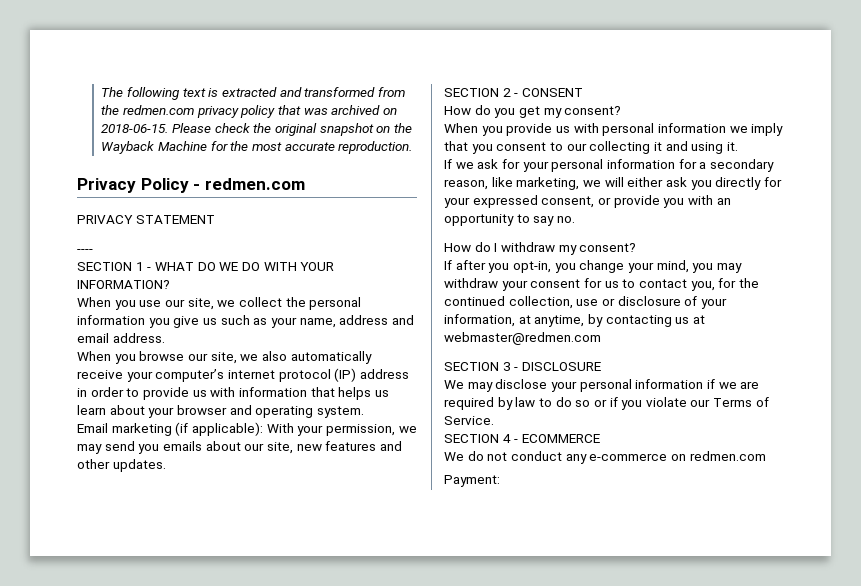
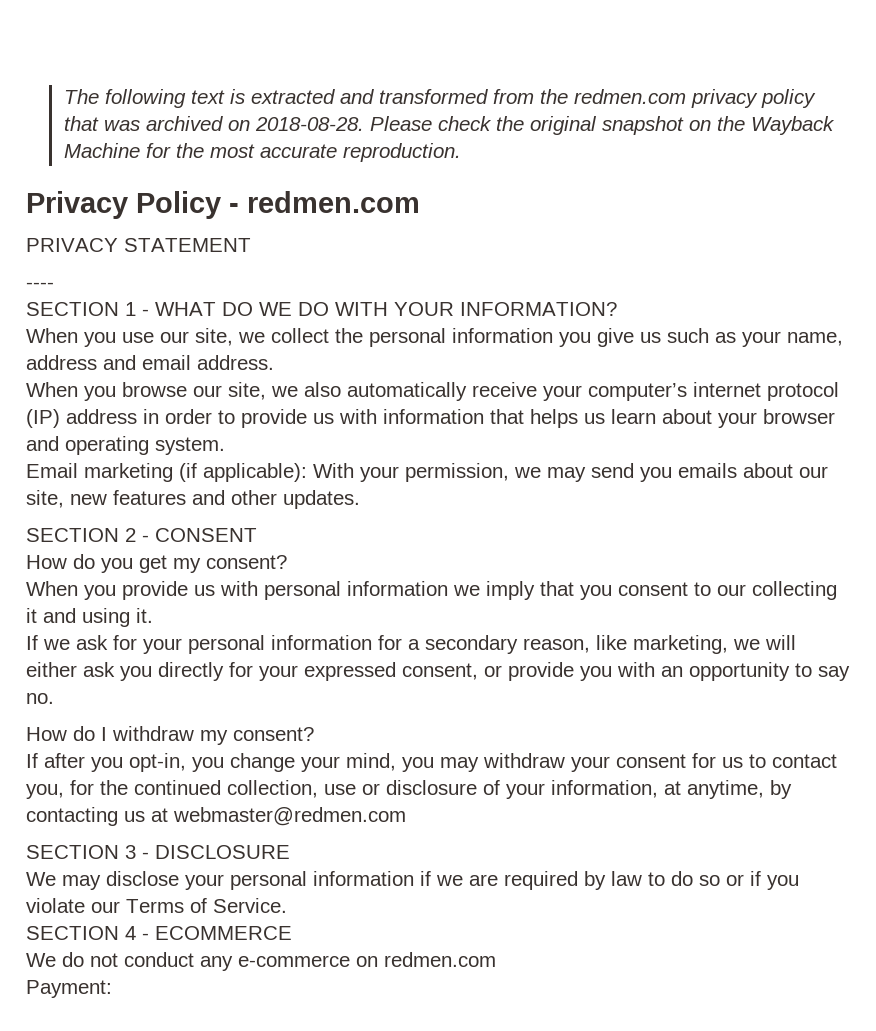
- The following text is extracted and transformed from the redmen.com privacy policy that was archived on 2018-06-15.
+ The following text is extracted and transformed from the redmen.com privacy policy that was archived on 2018-08-28.

